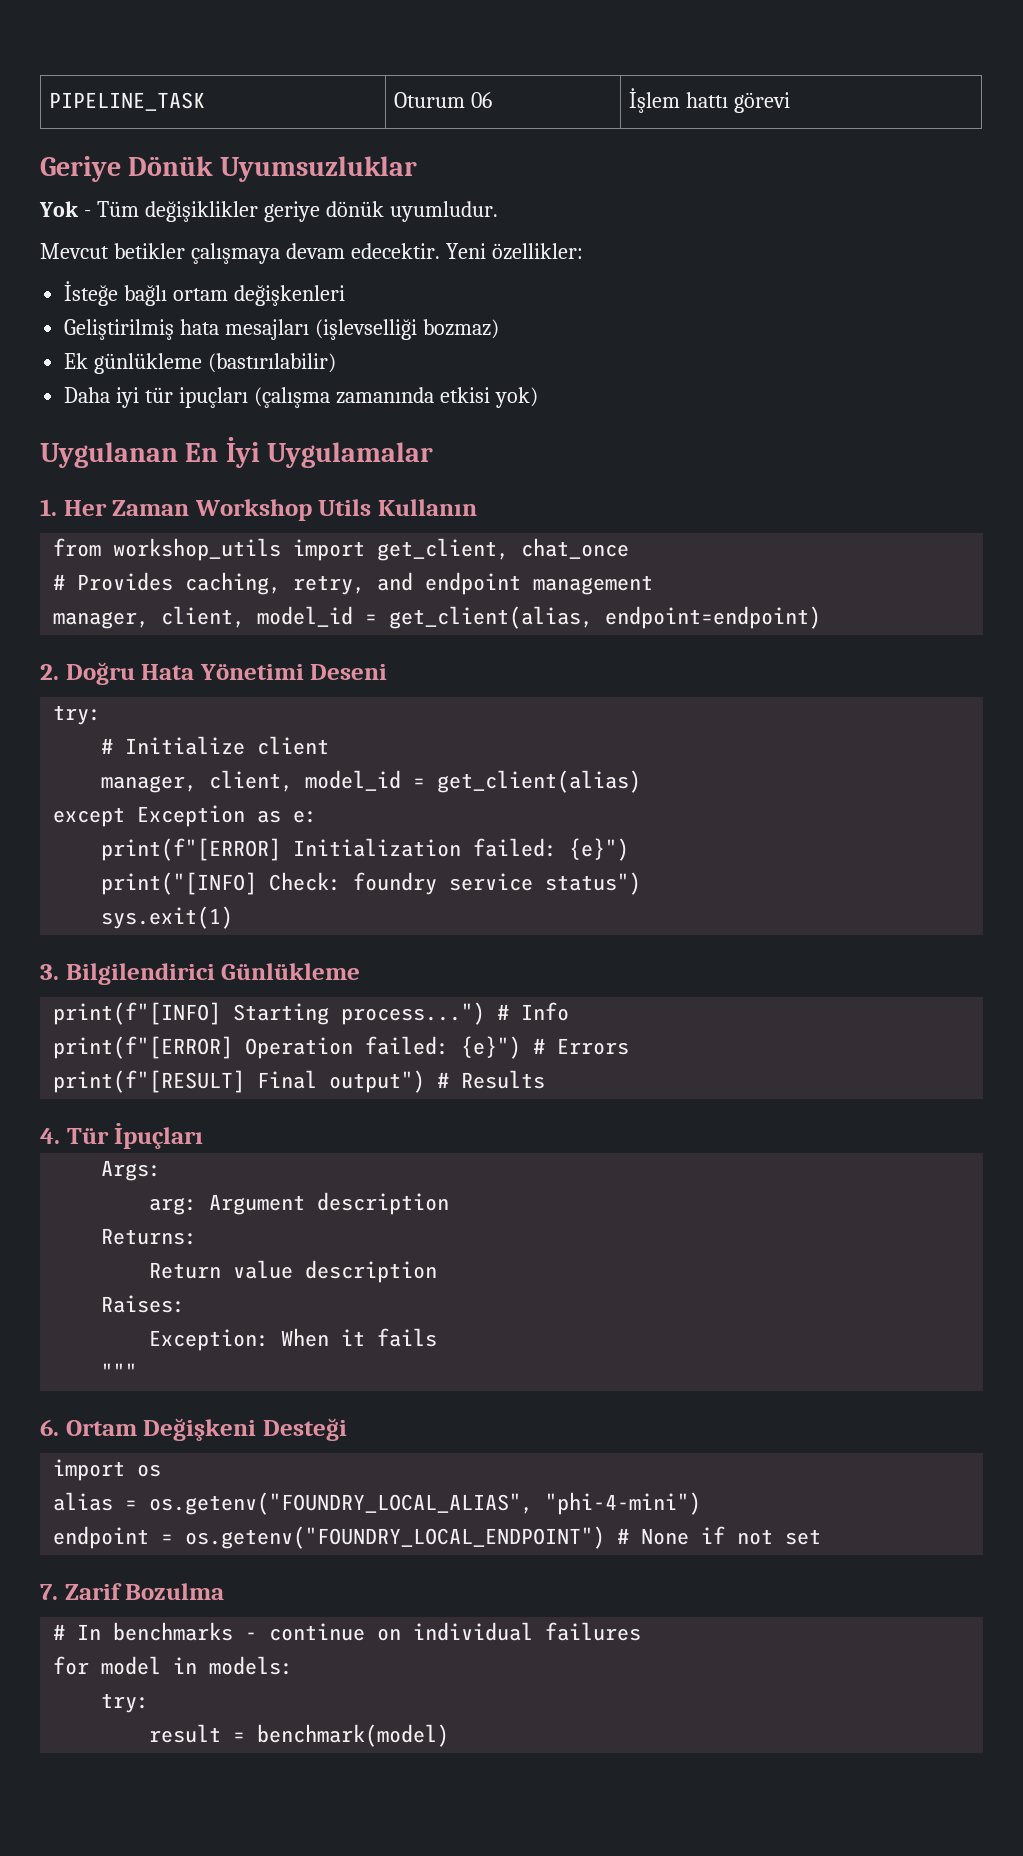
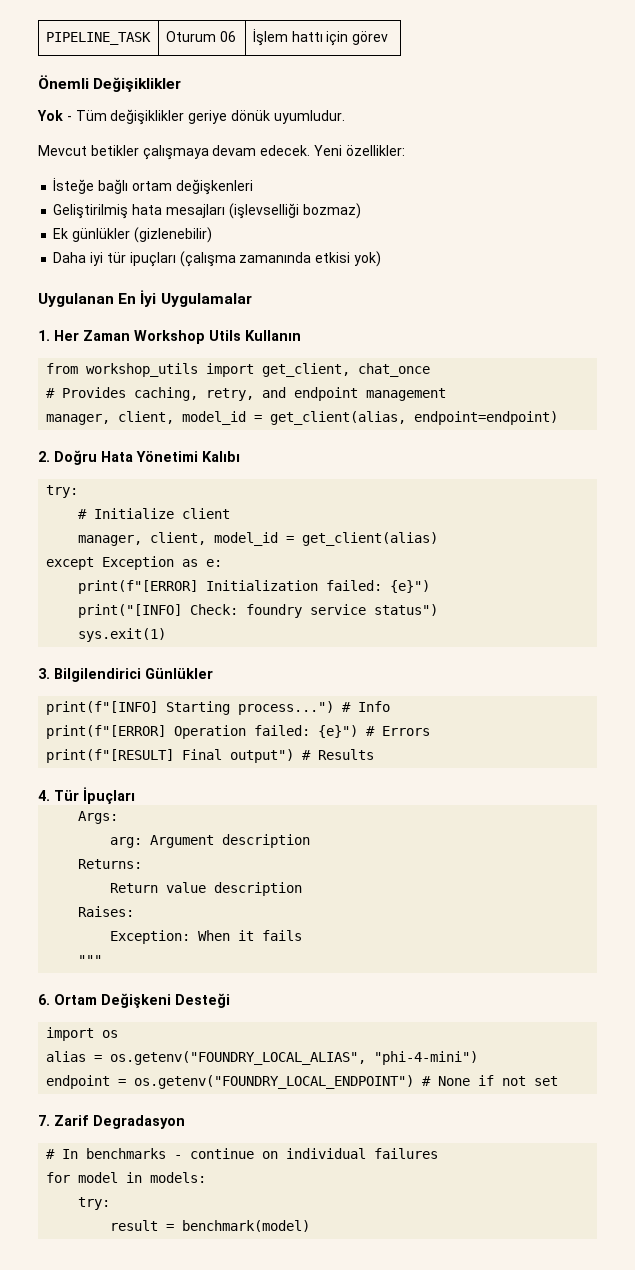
- PIPELINE_TASK | Oturum 06 | İşlem hattı görevi
- Geriye Dönük Uyumsuzluklar
+ PIPELINE_TASK | Oturum 06 | İşlem hattı için görev
+ Önemli Değişiklikler
- Mevcut betikler çalışmaya devam edecektir.
+ Mevcut betikler çalışmaya devam edecek.
- Ek günlükleme (bastırılabilir)
+ Ek günlükler (gizlenebilir)
- 2. Doğru Hata Yönetimi Deseni
+ 2. Doğru Hata Yönetimi Kalıbı
- 3. Bilgilendirici Günlükleme
+ 3. Bilgilendirici Günlükler
- 7. Zarif Bozulma
+ 7. Zarif Degradasyon

